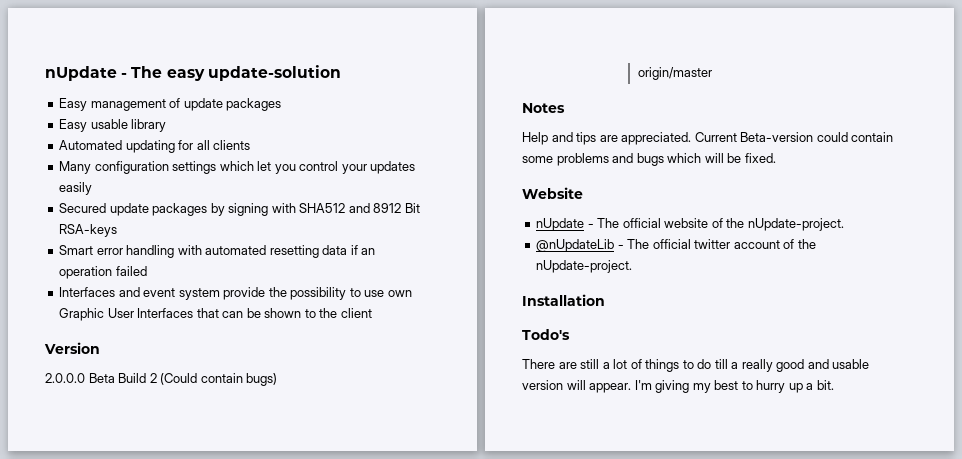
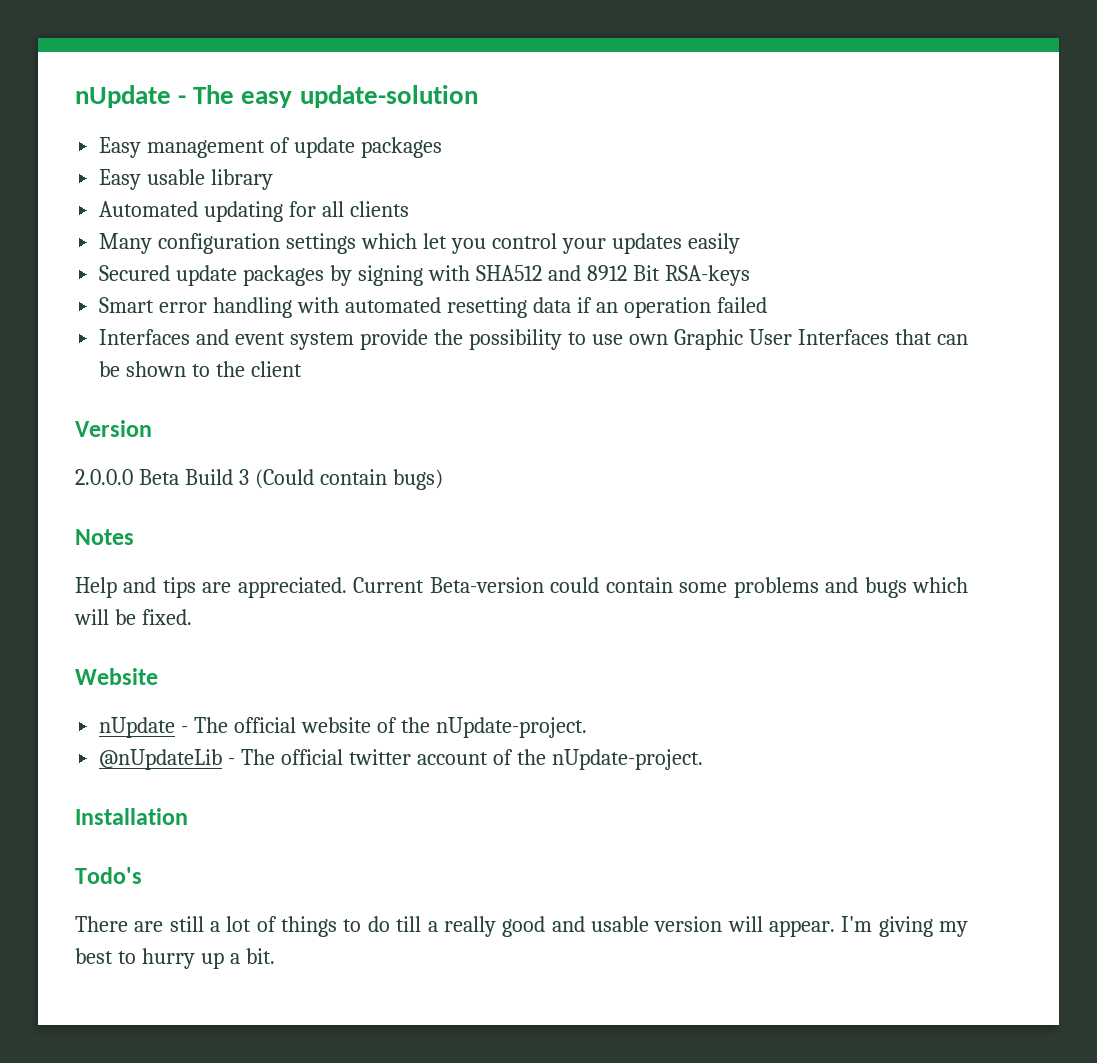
- 2.0.0.0 Beta Build 2 (Could contain bugs)
+ 2.0.0.0 Beta Build 3 (Could contain bugs)
- origin/master

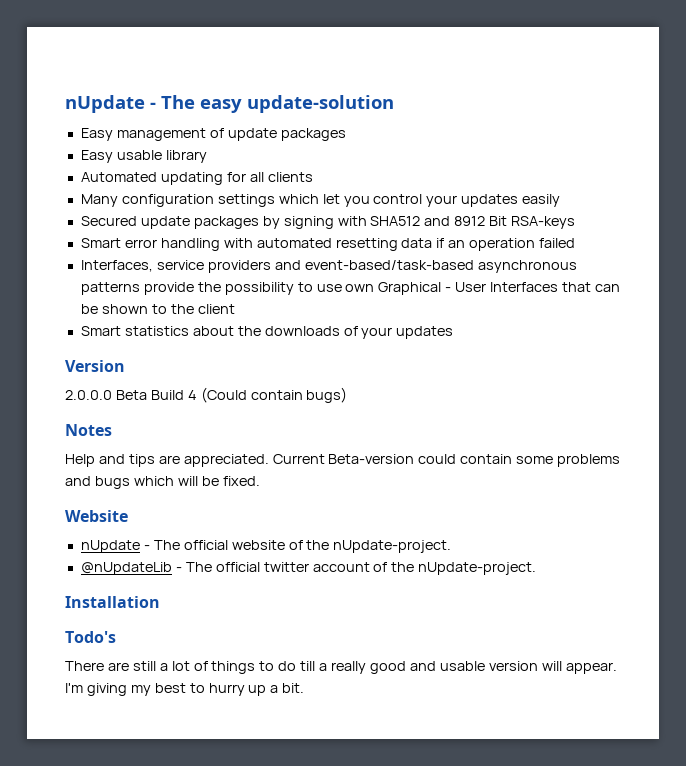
- Interfaces and event system provide the possibility to use own Graphic User Interfaces that can be shown to the client
+ Interfaces, service providers and event-based/task-based asynchronous patterns provide the possibility to use own Graphical - User Interfaces that can be shown to the client
+ Smart statistics about the downloads of your updates
- 2.0.0.0 Beta Build 3 (Could contain bugs)
+ 2.0.0.0 Beta Build 4 (Could contain bugs)

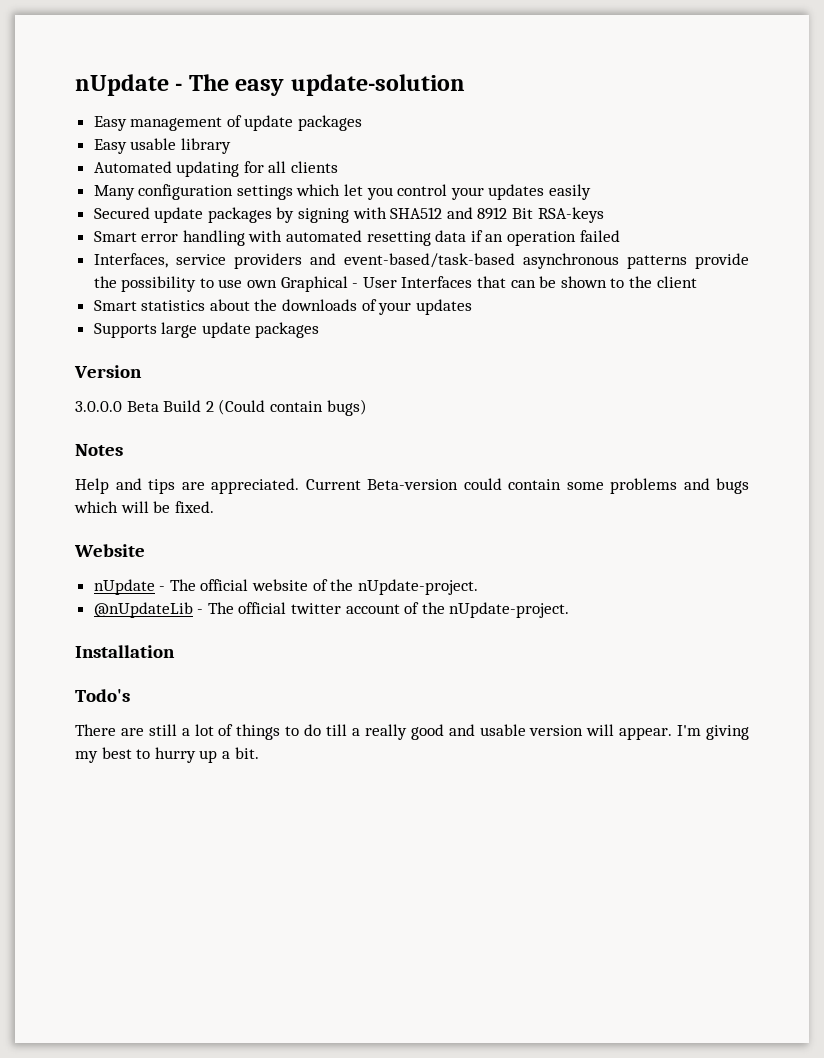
+ Supports large update packages
- 2.0.0.0 Beta Build 4 (Could contain bugs)
+ 3.0.0.0 Beta Build 2 (Could contain bugs)

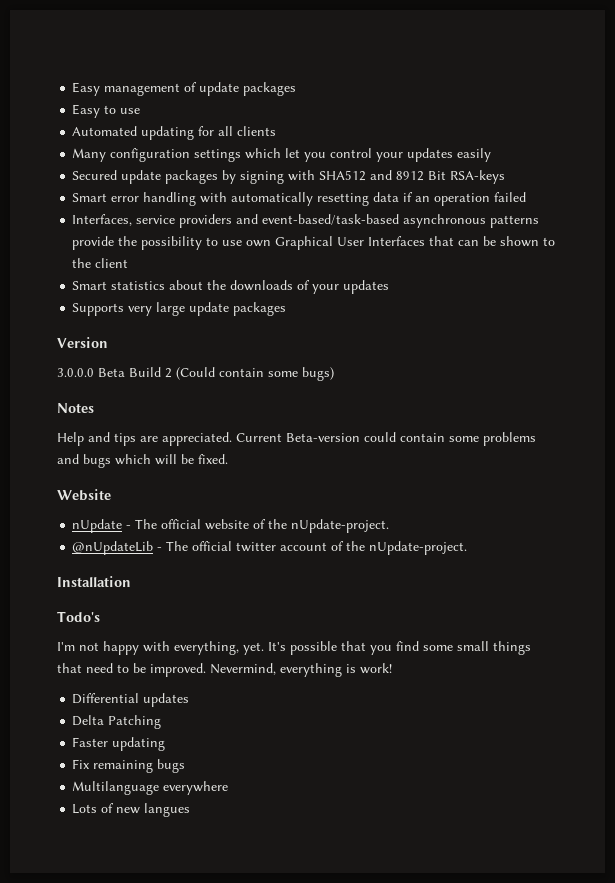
- nUpdate - The easy update-solution
- Easy usable library
+ Easy to use
- Smart error handling with automated resetting data if an operation failed
+ Smart error handling with automatically resetting data if an operation failed
- Interfaces, service providers and event-based/task-based asynchronous patterns provide the possibility to use own Graphical - User Interfaces that can be shown to the client
+ Interfaces, service providers and event-based/task-based asynchronous patterns provide the possibility to use own Graphical User Interfaces that can be shown to the client
- Supports large update packages
+ Supports very large update packages
- 3.0.0.0 Beta Build 2 (Could contain bugs)
+ 3.0.0.0 Beta Build 2 (Could contain some bugs)
- There are still a lot of things to do till a really good and usable version will appear. I'm giving my best to hurry up a bit.
+ I'm not happy with everything, yet. It's possible that you find some small things that need to be improved. Nevermind, everything is work!
+ Differential updates
+ Delta Patching
+ Faster updating
+ Fix remaining bugs
+ Multilanguage everywhere
+ Lots of new langues

